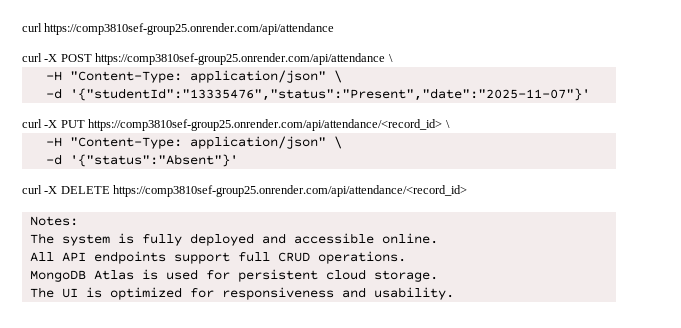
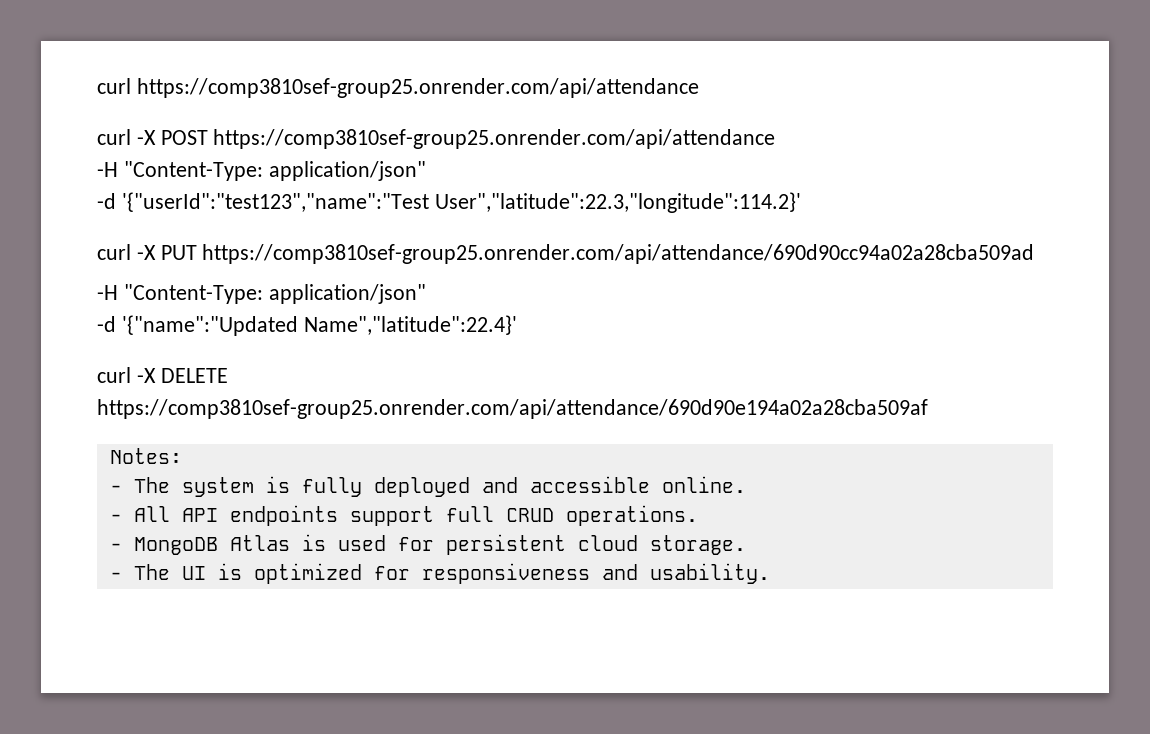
- curl -X POST https://comp3810sef-group25.onrender.com/api/attendance \
- -H "Content-Type: application/json" \
- -d '{"studentId":"13335476","status":"Present","date":"2025-11-07"}'
+ curl -X POST https://comp3810sef-group25.onrender.com/api/attendance
+ -H "Content-Type: application/json"
+ -d '{"userId":"test123","name":"Test User","latitude":22.3,"longitude":114.2}'
- curl -X PUT https://comp3810sef-group25.onrender.com/api/attendance/<record_id> \
- -H "Content-Type: application/json" \
- -d '{"status":"Absent"}'
+ curl -X PUT https://comp3810sef-group25.onrender.com/api/attendance/690d90cc94a02a28cba509ad
+ -H "Content-Type: application/json"
+ -d '{"name":"Updated Name","latitude":22.4}'
- curl -X DELETE https://comp3810sef-group25.onrender.com/api/attendance/<record_id>
+ curl -X DELETE https://comp3810sef-group25.onrender.com/api/attendance/690d90e194a02a28cba509af
- The system is fully deployed and accessible online.
+ - The system is fully deployed and accessible online.
- All API endpoints support full CRUD operations.
+ - All API endpoints support full CRUD operations.
- MongoDB Atlas is used for persistent cloud storage.
+ - MongoDB Atlas is used for persistent cloud storage.
- The UI is optimized for responsiveness and usability.
+ - The UI is optimized for responsiveness and usability.

